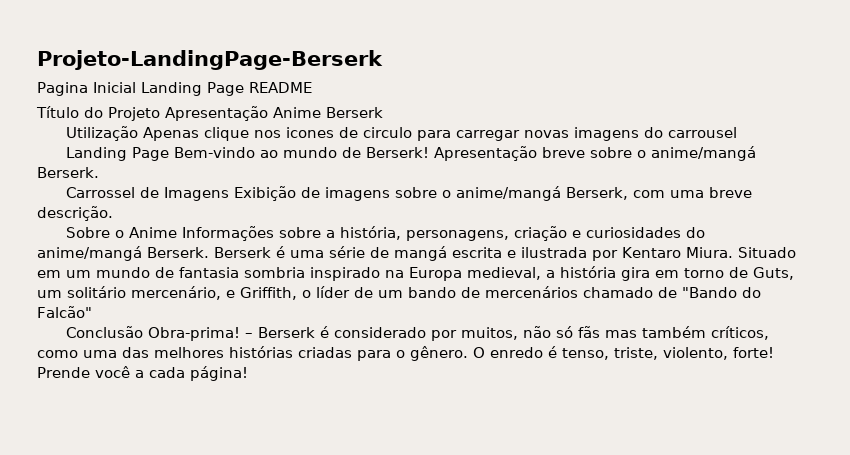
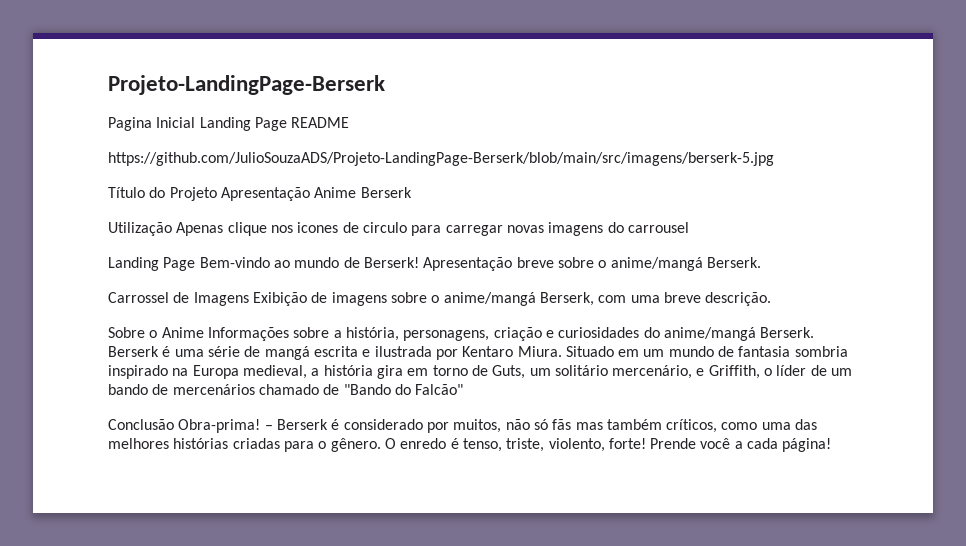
+ https://github.com/JulioSouzaADS/Projeto-LandingPage-Berserk/blob/main/src/imagens/berserk-5.jpg

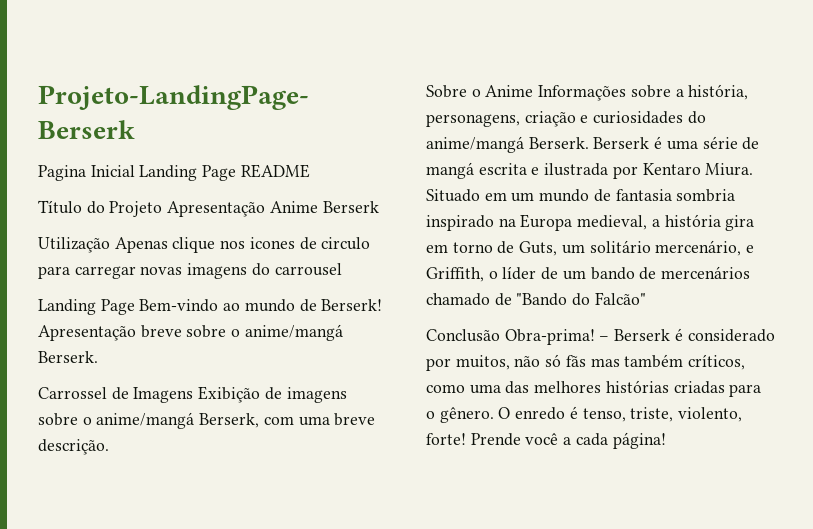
- https://github.com/JulioSouzaADS/Projeto-LandingPage-Berserk/blob/main/src/imagens/berserk-5.jpg

